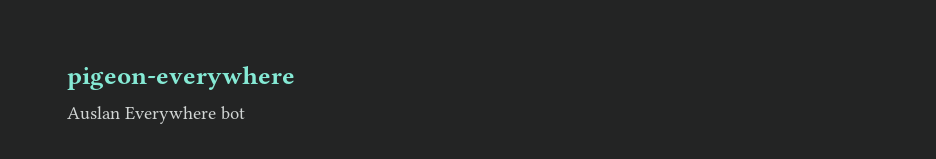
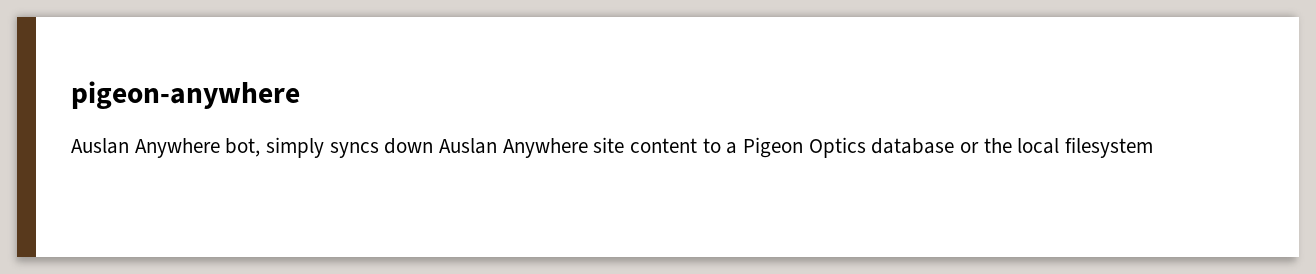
- pigeon-everywhere
- Auslan Everywhere bot
+ pigeon-anywhere
+ Auslan Anywhere bot, simply syncs down Auslan Anywhere site content to a Pigeon Optics database or the local filesystem

